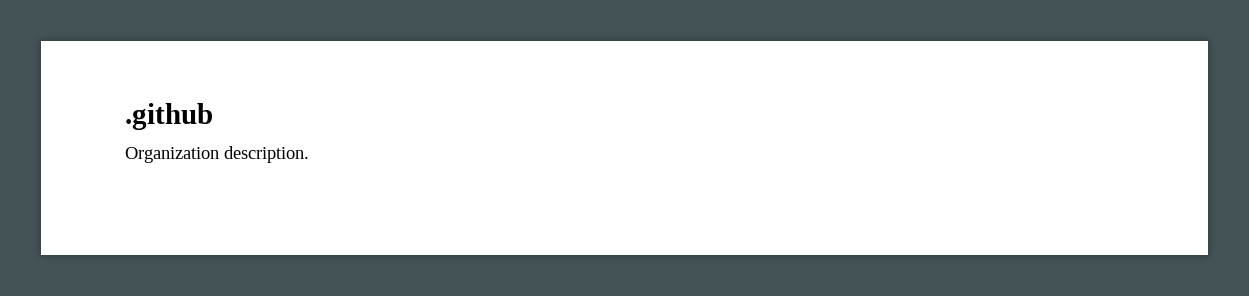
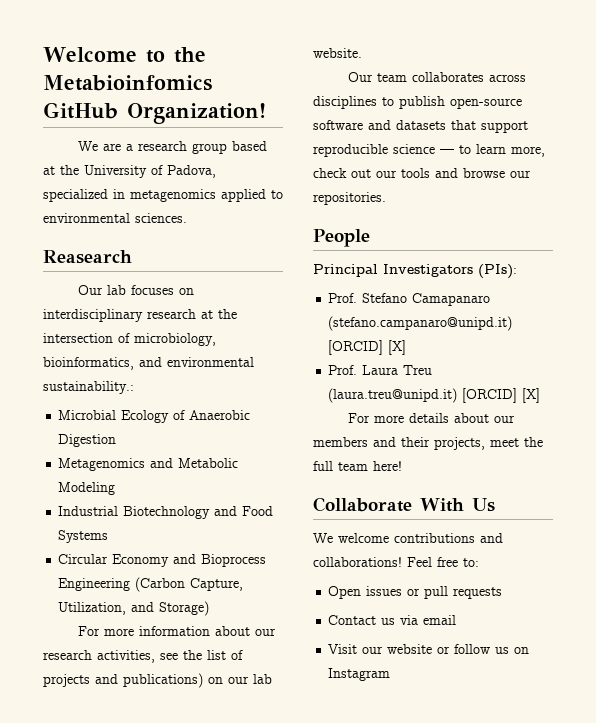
- .github
- Organization description.
+ Welcome to the Metabioinfomics GitHub Organization!
+ We are a research group based at the University of Padova, specialized in metagenomics applied to environmental sciences.
+ Reasearch
+ Our lab focuses on interdisciplinary research at the intersection of microbiology, bioinformatics, and environmental sustainability.:
+ Microbial Ecology of Anaerobic Digestion
+ Metagenomics and Metabolic Modeling
+ Industrial Biotechnology and Food Systems
+ Circular Economy and Bioprocess Engineering (Carbon Capture, Utilization, and Storage)
+ For more information about our research activities, see the list of projects and publications) on our lab website.
+ Our team collaborates across disciplines to publish open-source software and datasets that support reproducible science — to learn more, check out our tools and browse our repositories.
+ People
+ Principal Investigators (PIs):
+ Prof. Stefano Camapanaro (stefano.campanaro@unipd.it) [ORCID] [X]
+ Prof. Laura Treu (laura.treu@unipd.it) [ORCID] [X]
+ For more details about our members and their projects, meet the full team here!
+ Collaborate With Us
+ We welcome contributions and collaborations! Feel free to:
+ Open issues or pull requests
+ Contact us via email
+ Visit our website or follow us on Instagram

